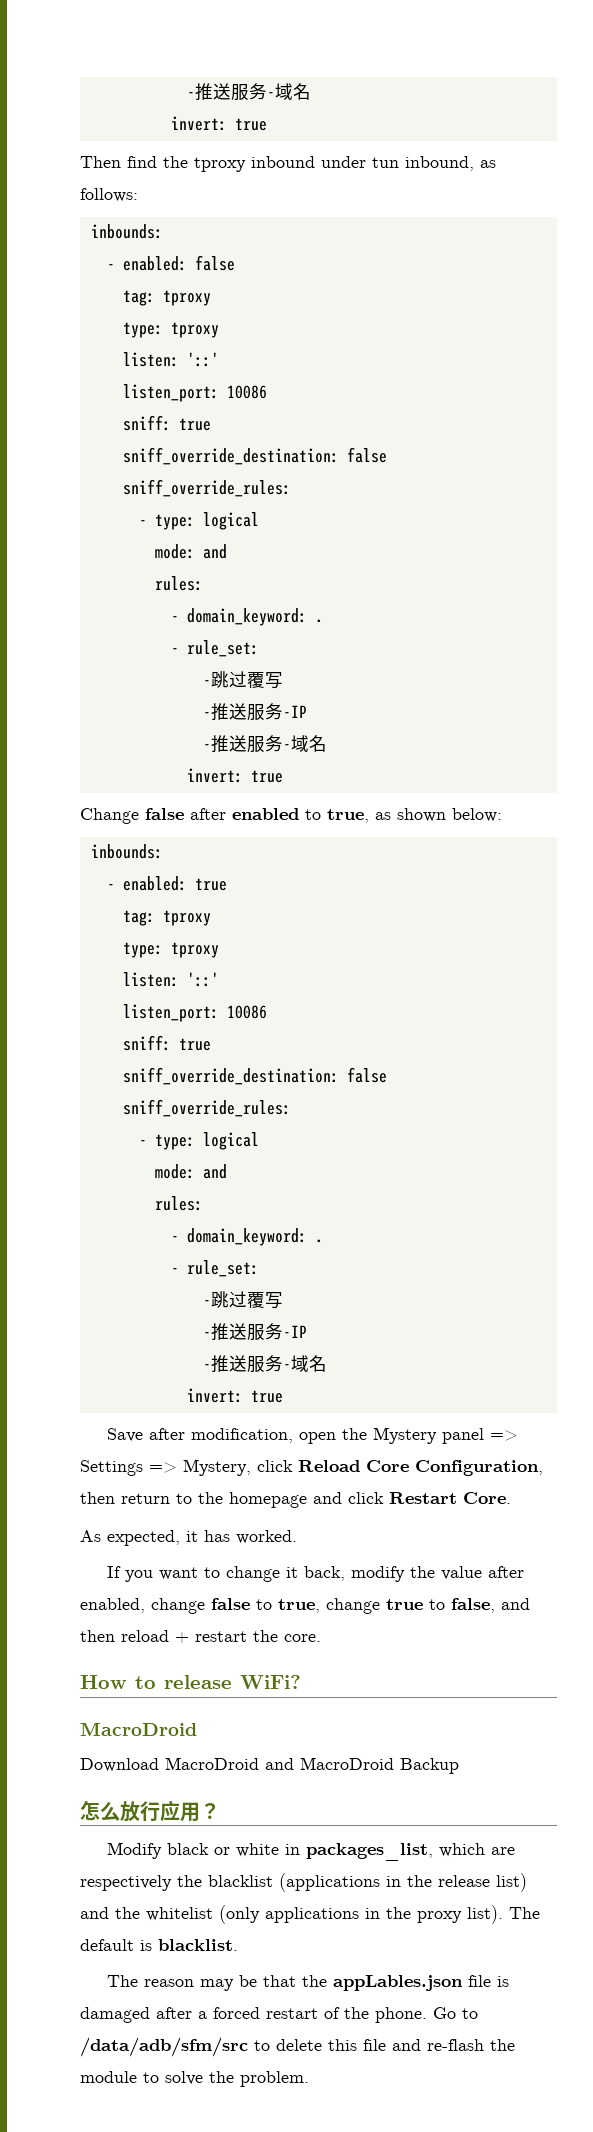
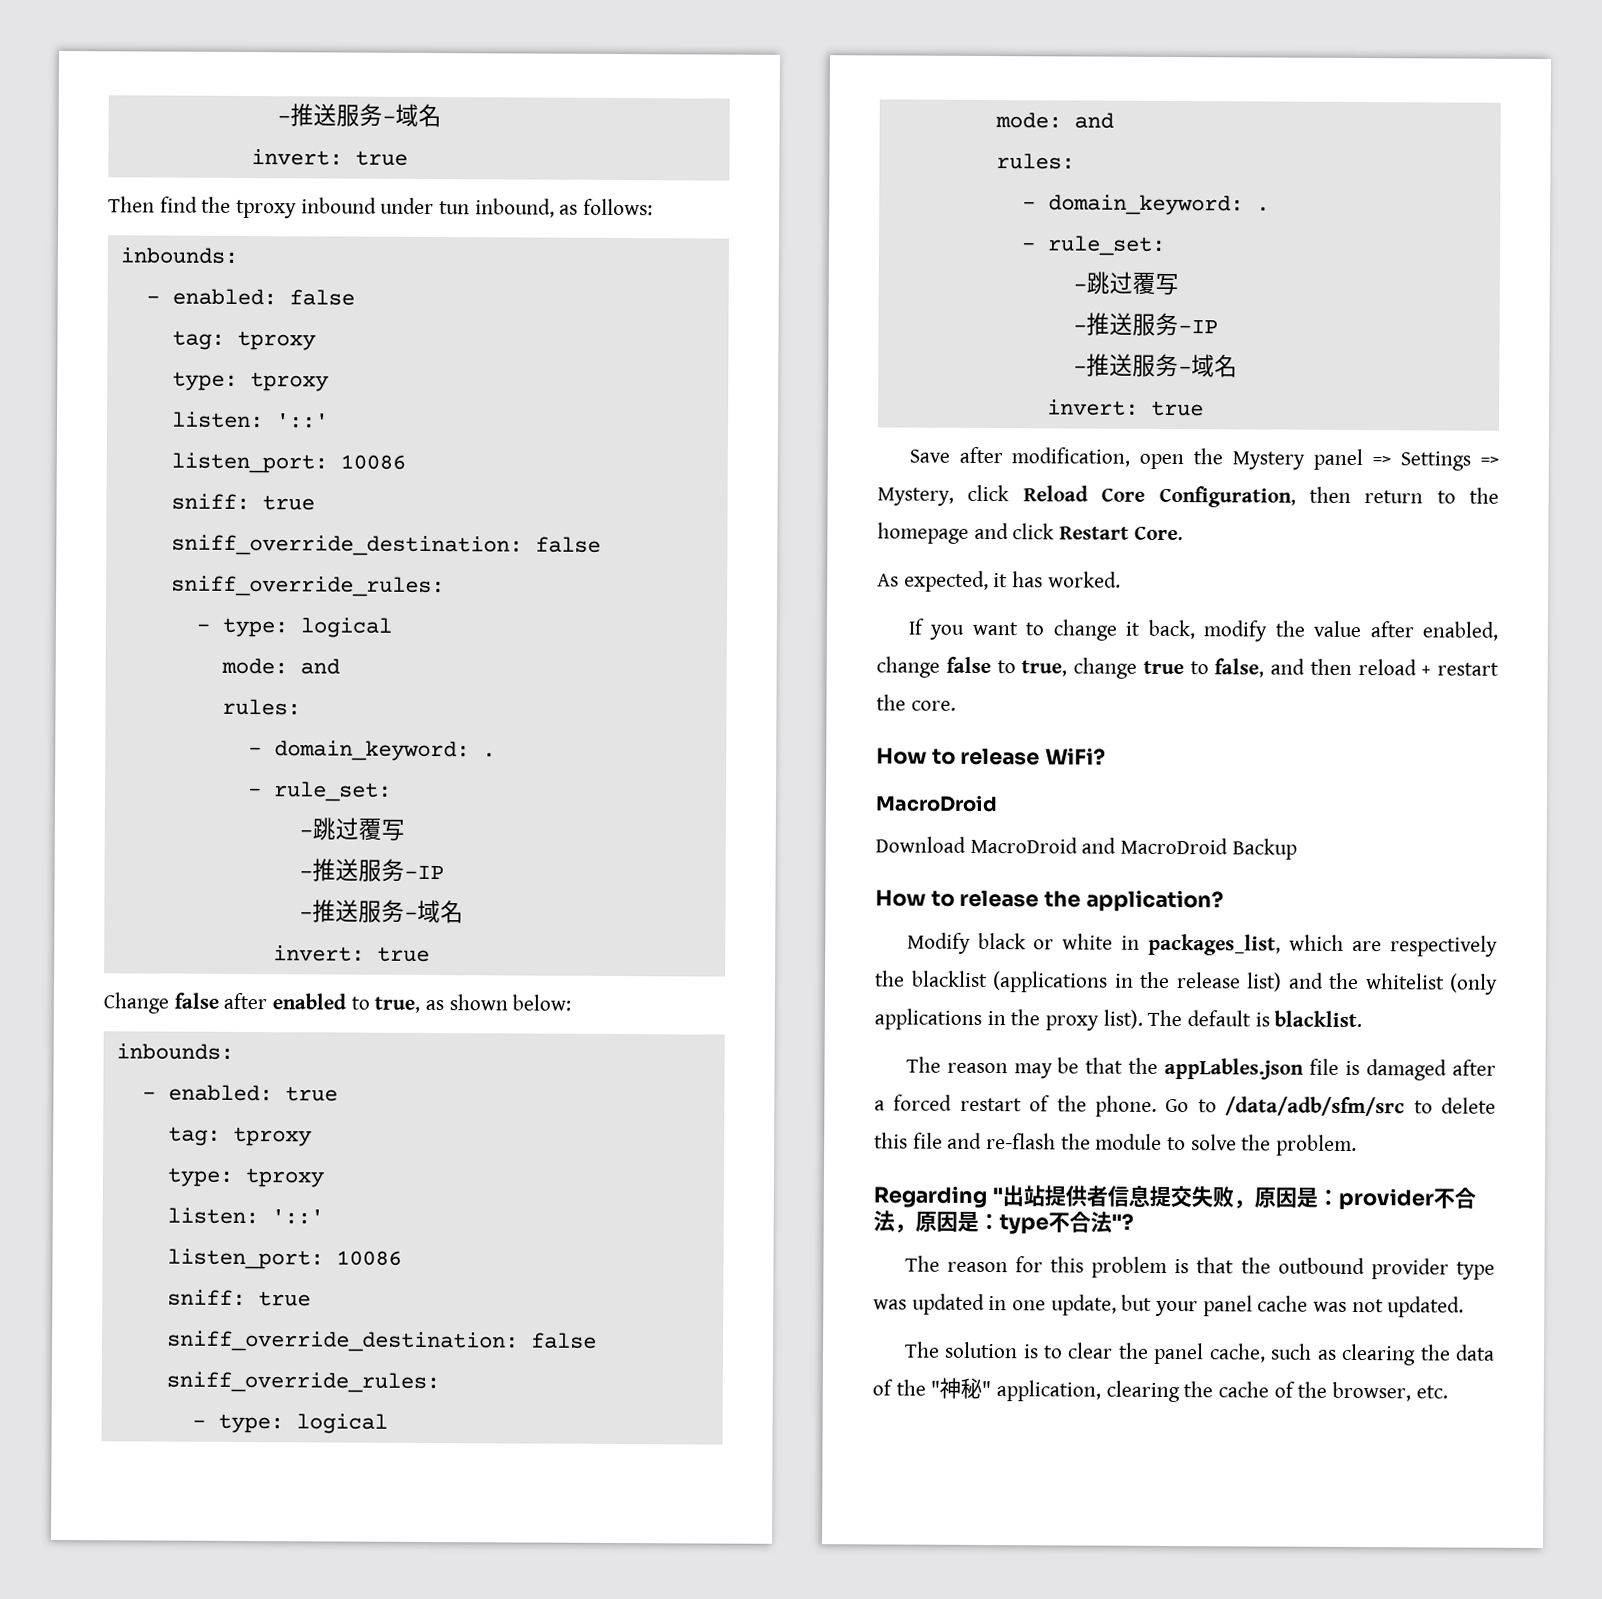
- 怎么放行应用？
+ How to release the application?
+ Regarding "出站提供者信息提交失败，原因是：provider不合法，原因是：type不合法"?
+ The reason for this problem is that the outbound provider type was updated in one update, but your panel cache was not updated.
+ The solution is to clear the panel cache, such as clearing the data of the "神秘" application, clearing the cache of the browser, etc.

